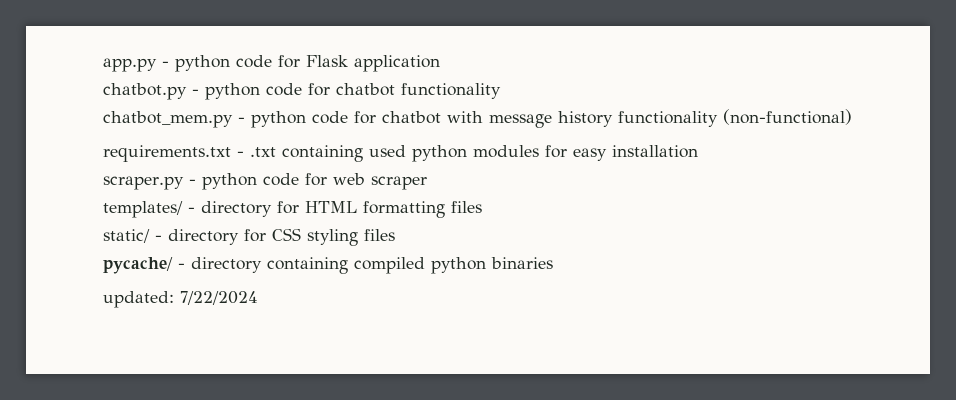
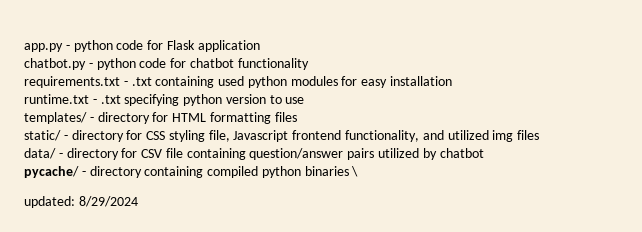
- chatbot_mem.py - python code for chatbot with message history functionality (non-functional)
- scraper.py - python code for web scraper
+ runtime.txt - .txt specifying python version to use
- static/ - directory for CSS styling files
+ static/ - directory for CSS styling file, Javascript frontend functionality, and utilized img files
+ data/ - directory for CSV file containing question/answer pairs utilized by chatbot
- pycache/ - directory containing compiled python binaries
+ pycache/ - directory containing compiled python binaries \
- updated: 7/22/2024
+ updated: 8/29/2024

